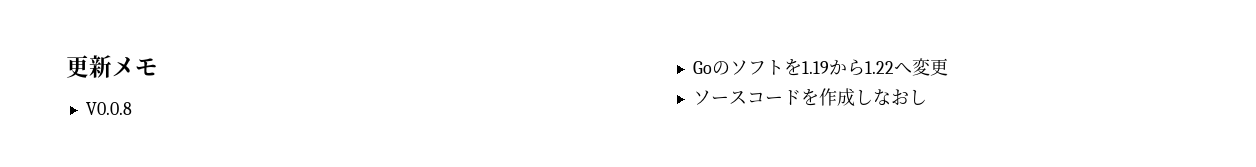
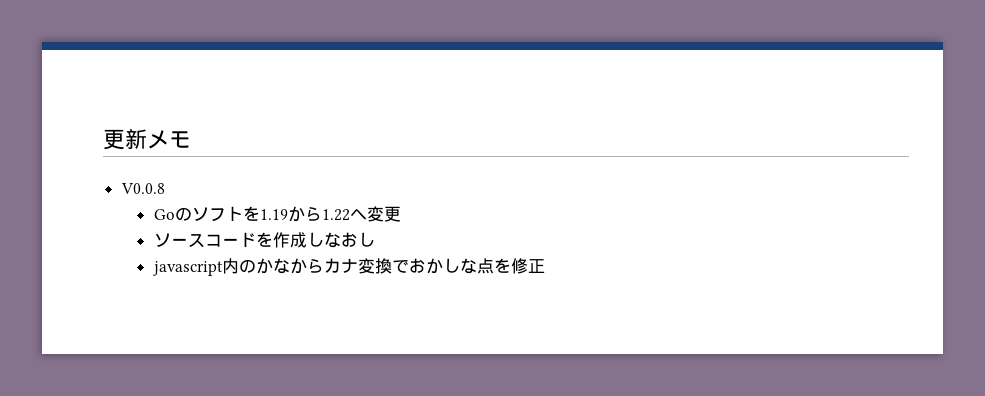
+ javascript内のかなからカナ変換でおかしな点を修正

